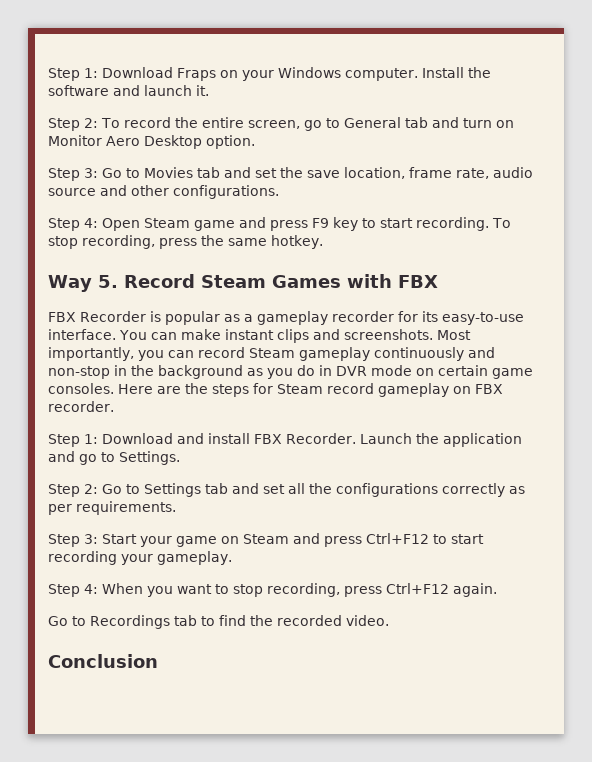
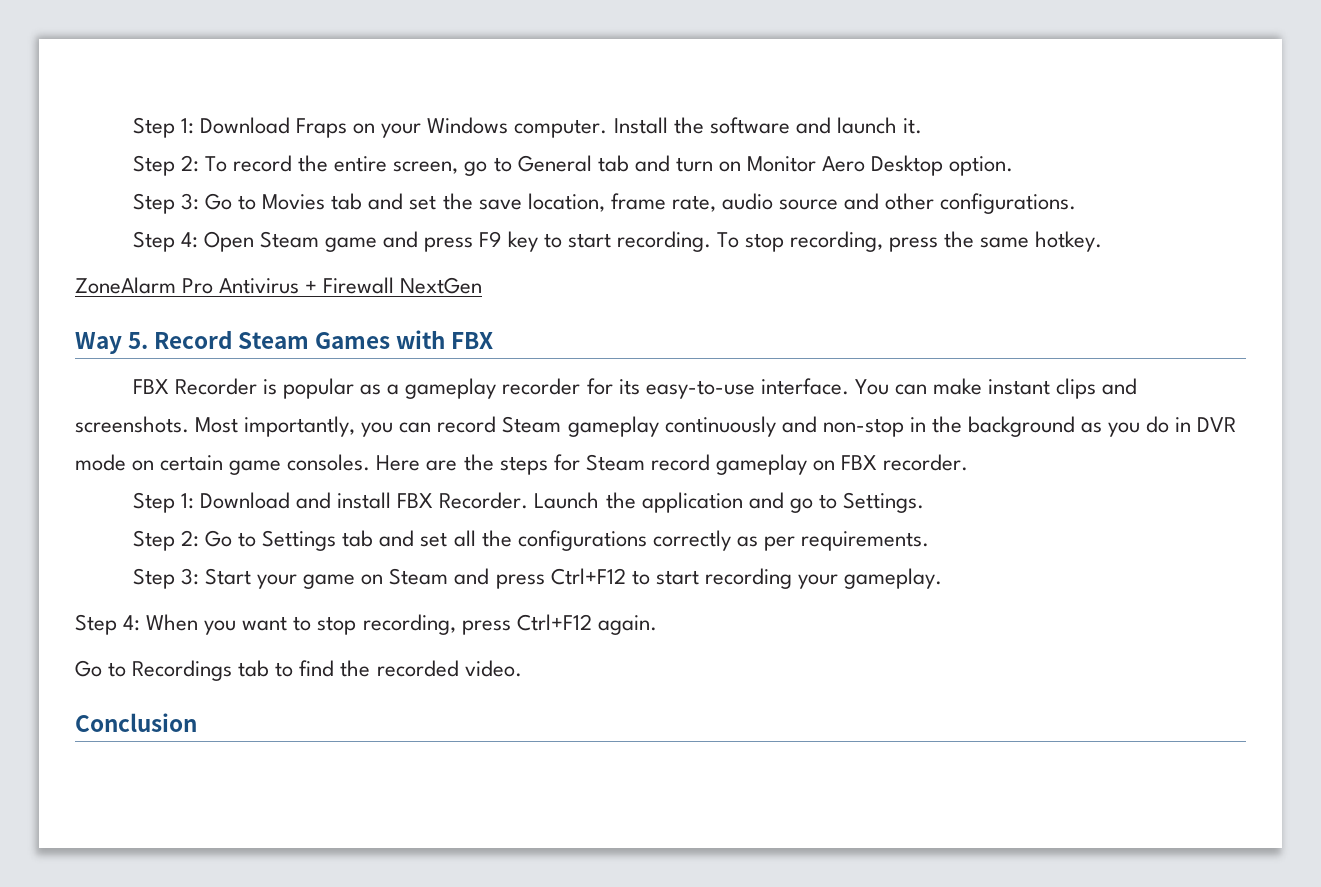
+ ZoneAlarm Pro Antivirus + Firewall NextGen

